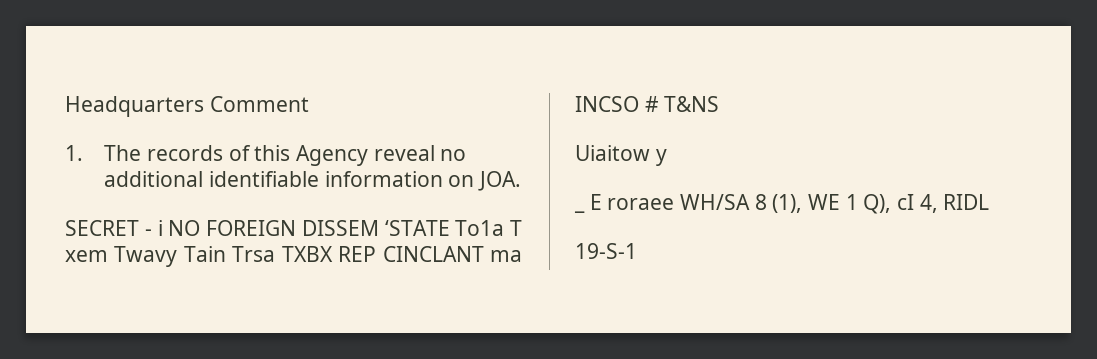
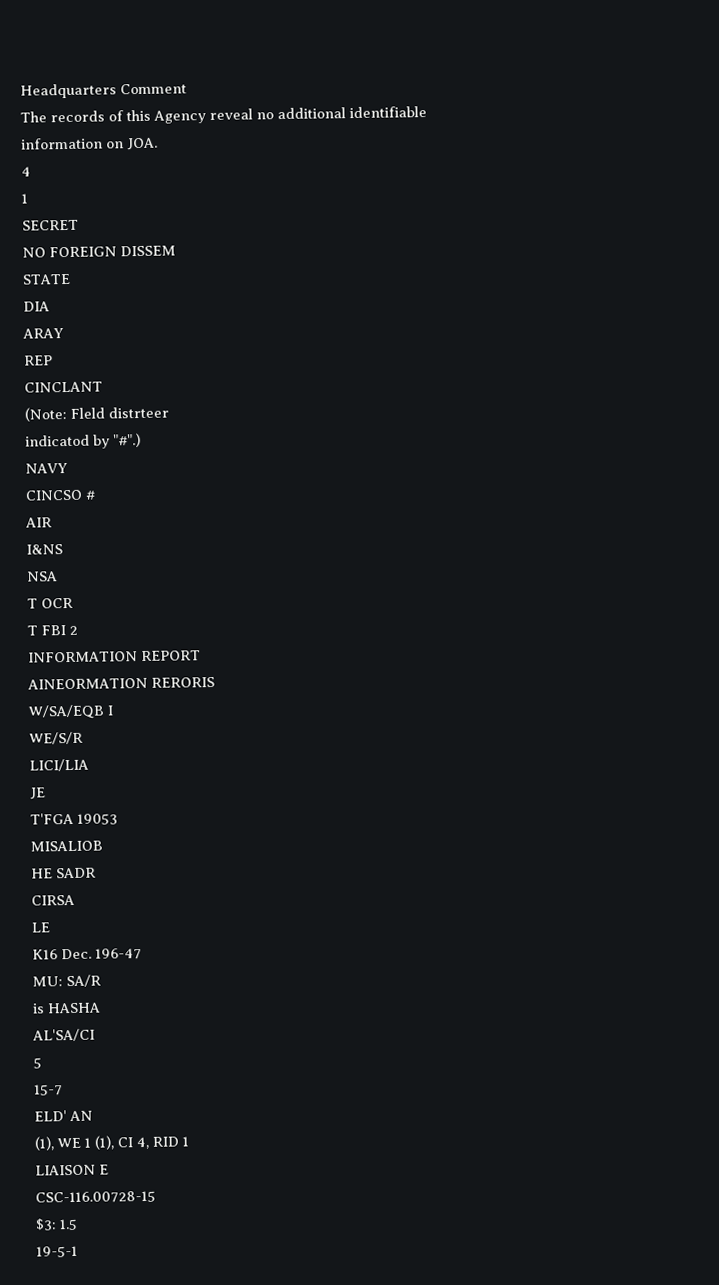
- 1. The records of this Agency reveal no additional identifiable information on JOA.
+ The records of this Agency reveal no additional identifiable
+ information on JOA.
+ 4
+ 1
- SECRET - i NO FOREIGN DISSEM ‘STATE To1a T xem Twavy Tain Trsa TXBX REP CINCLANT ma INCSO # T&NS
- Uiaitow y
- _ E roraee WH/SA 8 (1), WE 1 Q), cI 4, RIDL
- 19-S-1
+ SECRET
+ NO FOREIGN DISSEM
+ STATE
+ DIA
+ ARAY
+ REP
+ CINCLANT
+ (Note: Fleld distrteer
+ indicatod by "#".)
+ NAVY
+ CINCSO #
+ AIR
+ I&NS
+ NSA
+ T OCR
+ T FBI 2
+ INFORMATION REPORT
+ AINEORMATION RERORIS
+ W/SA/EQB I
+ WE/S/R
+ LICI/LIA
+ JE
+ T'FGA 19053
+ MISALIOB
+ HE SADR
+ CIRSA
+ LE
+ K16 Dec. 196-47
+ MU: SA/R
+ is HASHA
+ AL'SA/CI
+ 5
+ 15-7
+ ELD' AN
+ (1), WE 1 (1), CI 4, RID 1
+ LIAISON E
+ CSC-116.00728-15
+ $3: 1.5
+ 19-5-1

